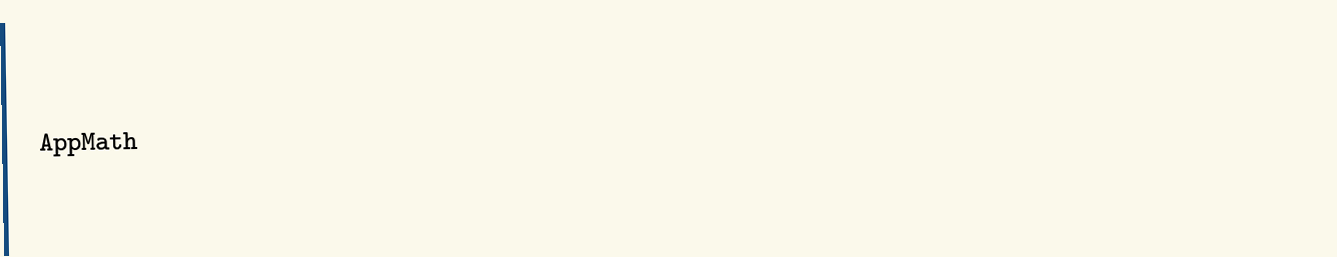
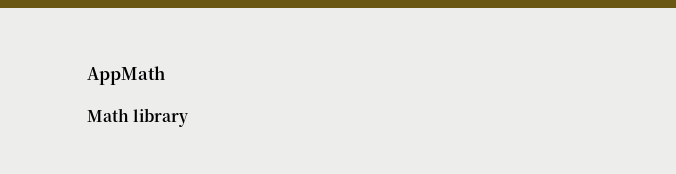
+ Math library

